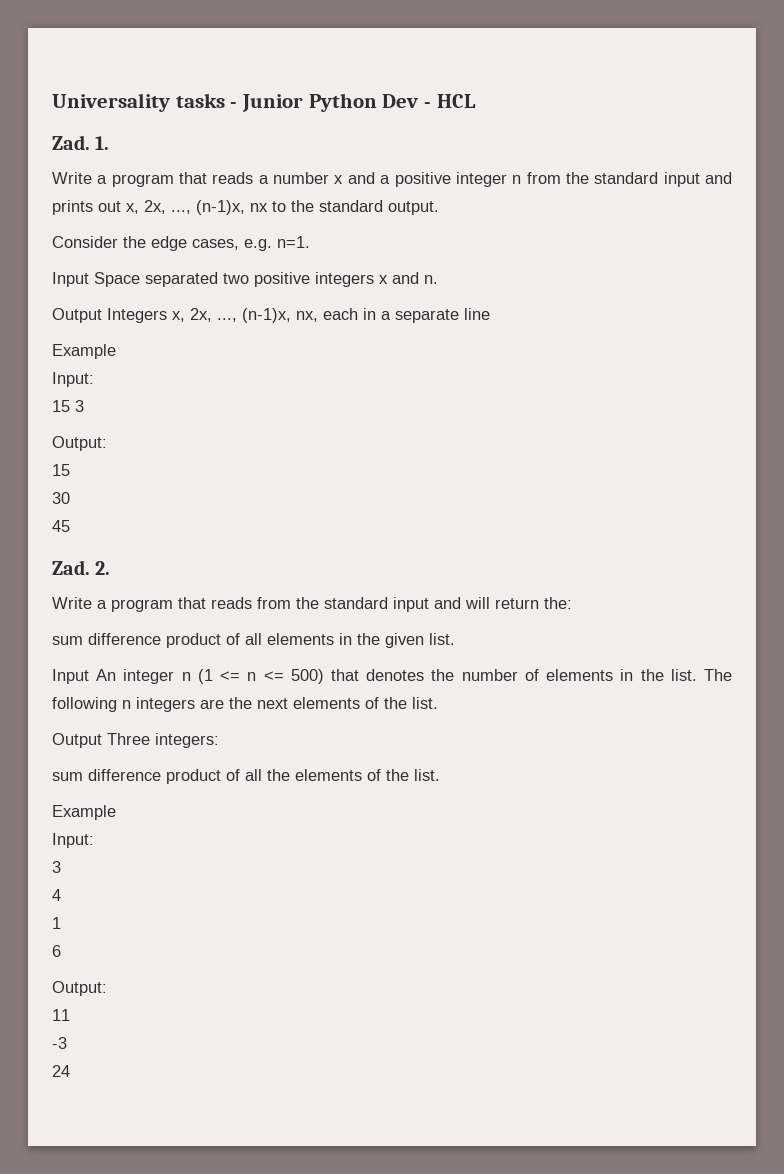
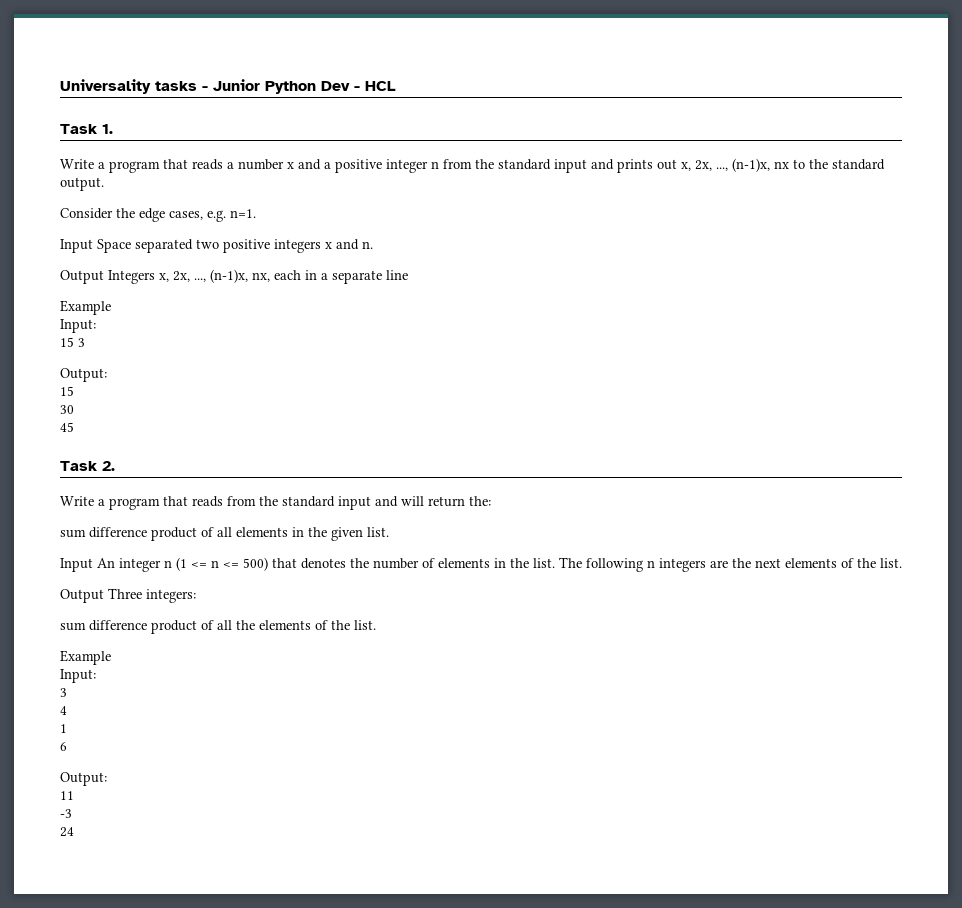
- Zad. 1.
+ Task 1.
- Zad. 2.
+ Task 2.

